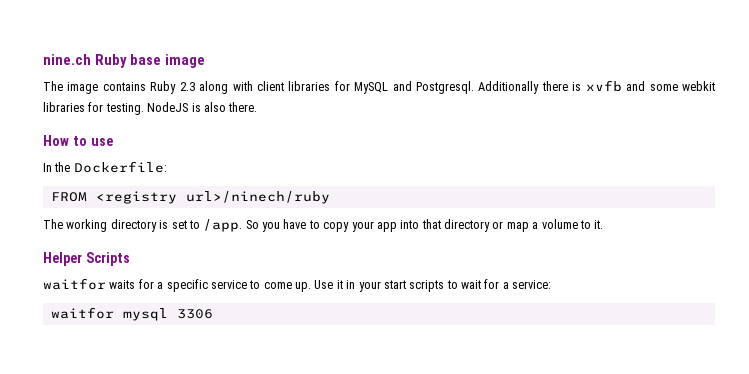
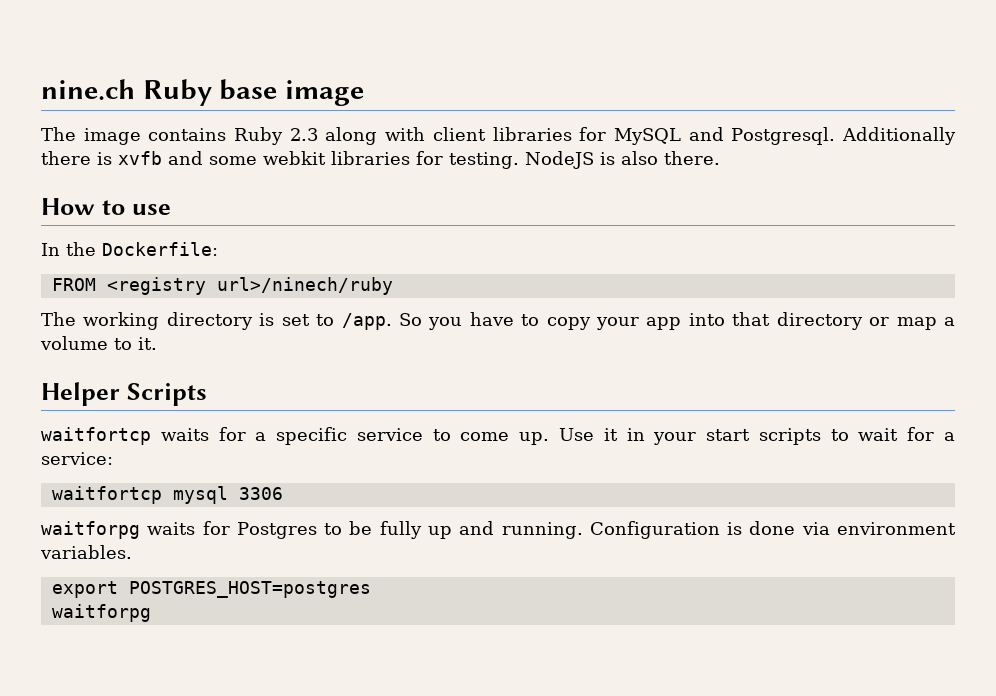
- waitfor waits for a specific service to come up.
+ waitfortcp waits for a specific service to come up.
- waitfor mysql 3306
+ waitfortcp mysql 3306
+ waitforpg waits for Postgres to be fully up and running. Configuration is done via environment variables.
+ export POSTGRES_HOST=postgres
+ waitforpg

